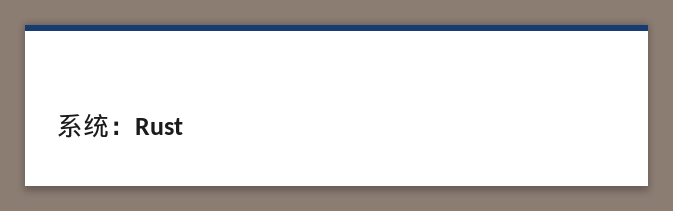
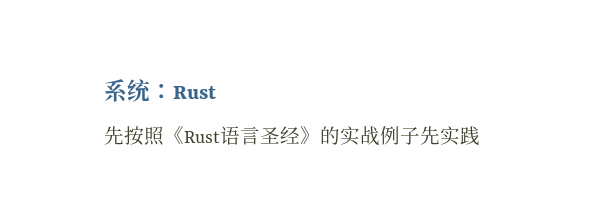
+ 先按照《Rust语言圣经》的实战例子先实践

